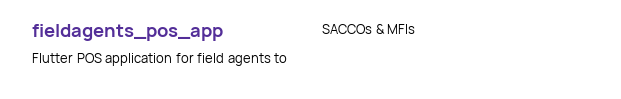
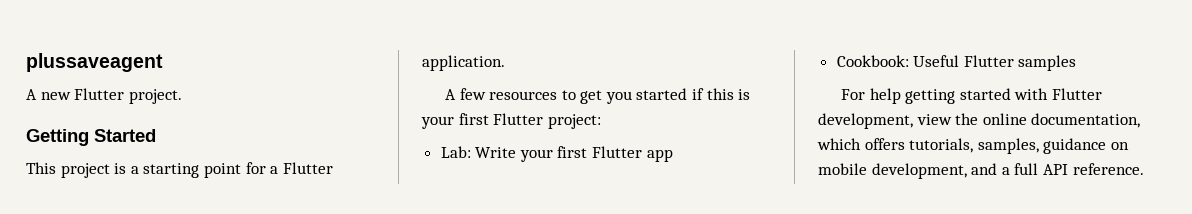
- fieldagents_pos_app
- Flutter POS application for field agents to SACCOs & MFIs
+ plussaveagent
+ A new Flutter project.
+ Getting Started
+ This project is a starting point for a Flutter application.
+ A few resources to get you started if this is your first Flutter project:
+ Lab: Write your first Flutter app
+ Cookbook: Useful Flutter samples
+ For help getting started with Flutter development, view the online documentation, which offers tutorials, samples, guidance on mobile development, and a full API reference.

